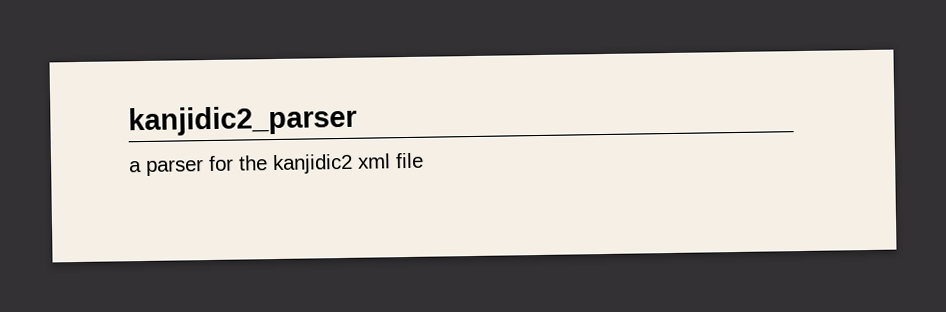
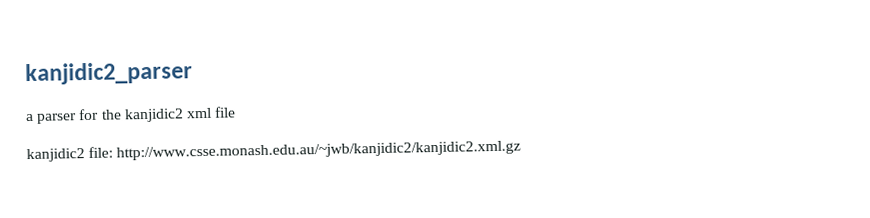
+ kanjidic2 file: http://www.csse.monash.edu.au/~jwb/kanjidic2/kanjidic2.xml.gz

